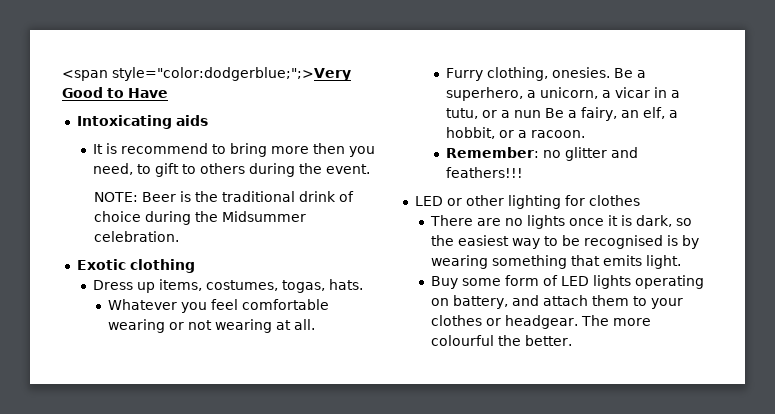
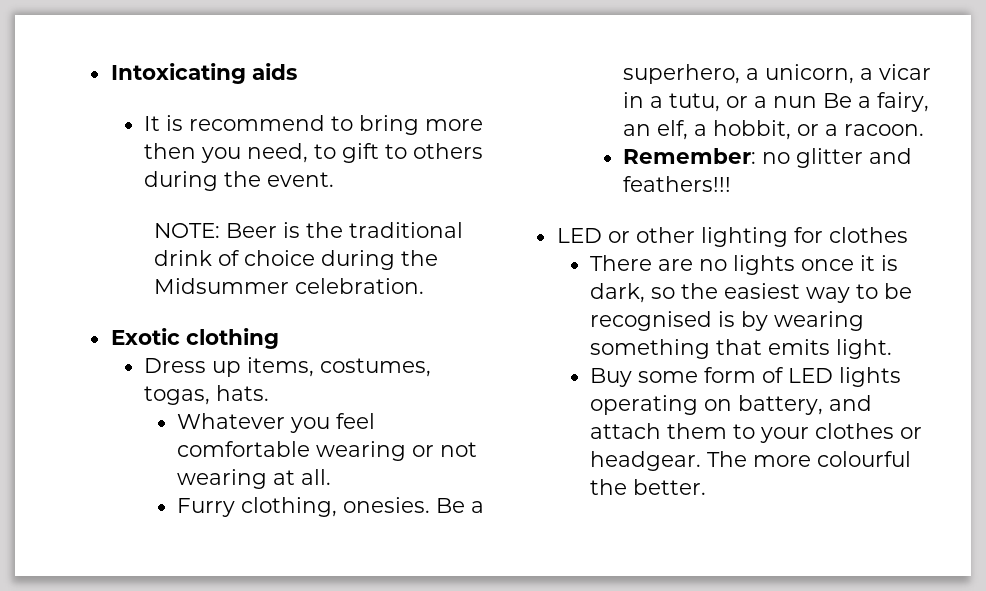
- <span style="color:dodgerblue;";>Very Good to Have

